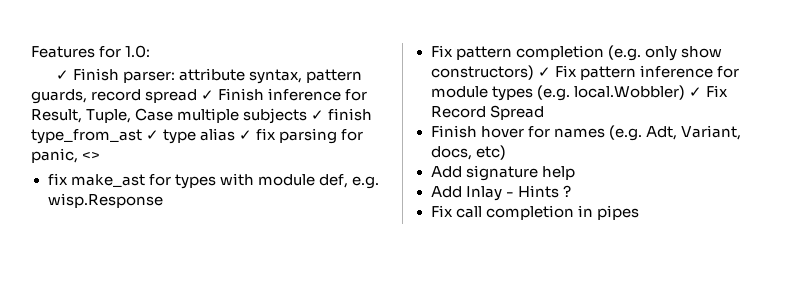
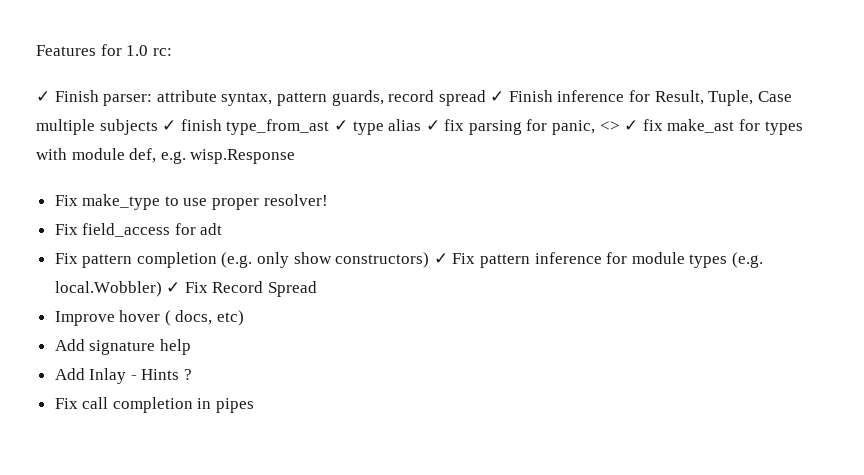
- Features for 1.0:
+ Features for 1.0 rc:
- ✓ Finish parser: attribute syntax, pattern guards, record spread ✓ Finish inference for Result, Tuple, Case multiple subjects ✓ finish type_from_ast ✓ type alias ✓ fix parsing for panic, <>
- fix make_ast for types with module def, e.g. wisp.Response
+ ✓ Finish parser: attribute syntax, pattern guards, record spread ✓ Finish inference for Result, Tuple, Case multiple subjects ✓ finish type_from_ast ✓ type alias ✓ fix parsing for panic, <> ✓ fix make_ast for types with module def, e.g. wisp.Response
+ Fix make_type to use proper resolver!
+ Fix field_access for adt
- Finish hover for names (e.g. Adt, Variant, docs, etc)
+ Improve hover ( docs, etc)

